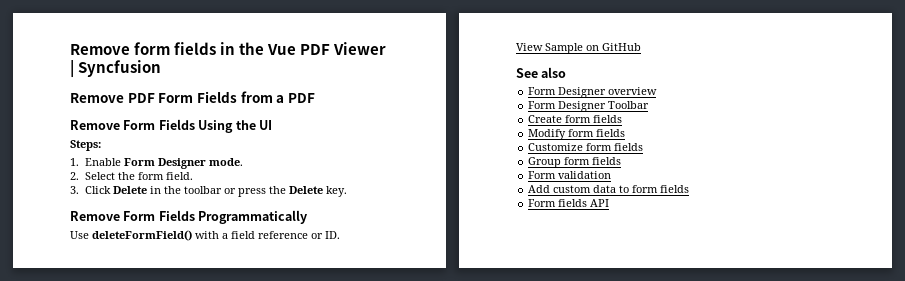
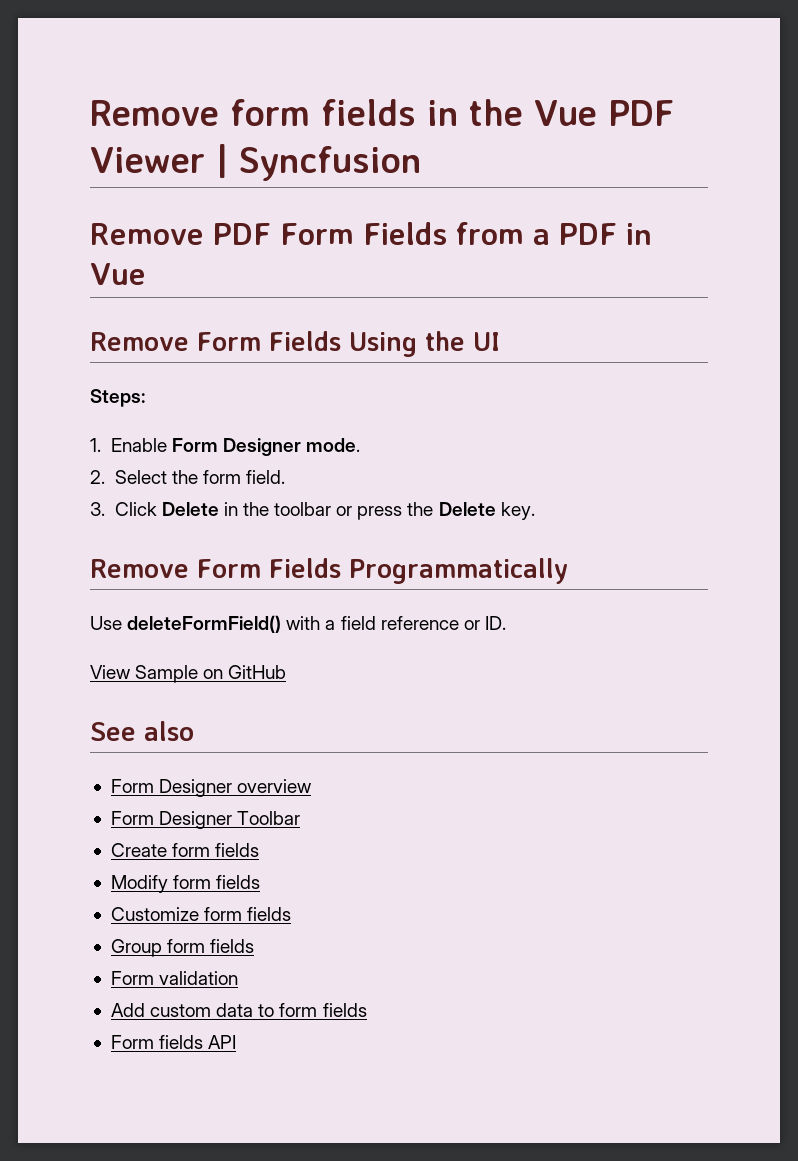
- Remove PDF Form Fields from a PDF
+ Remove PDF Form Fields from a PDF in Vue

